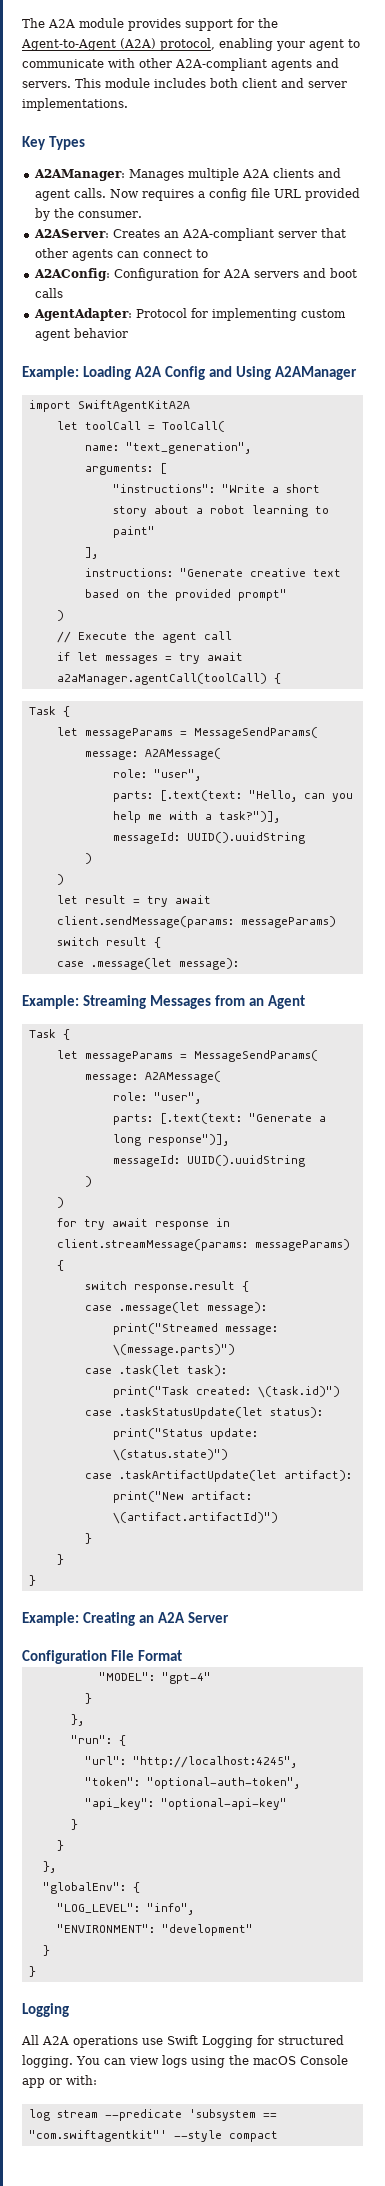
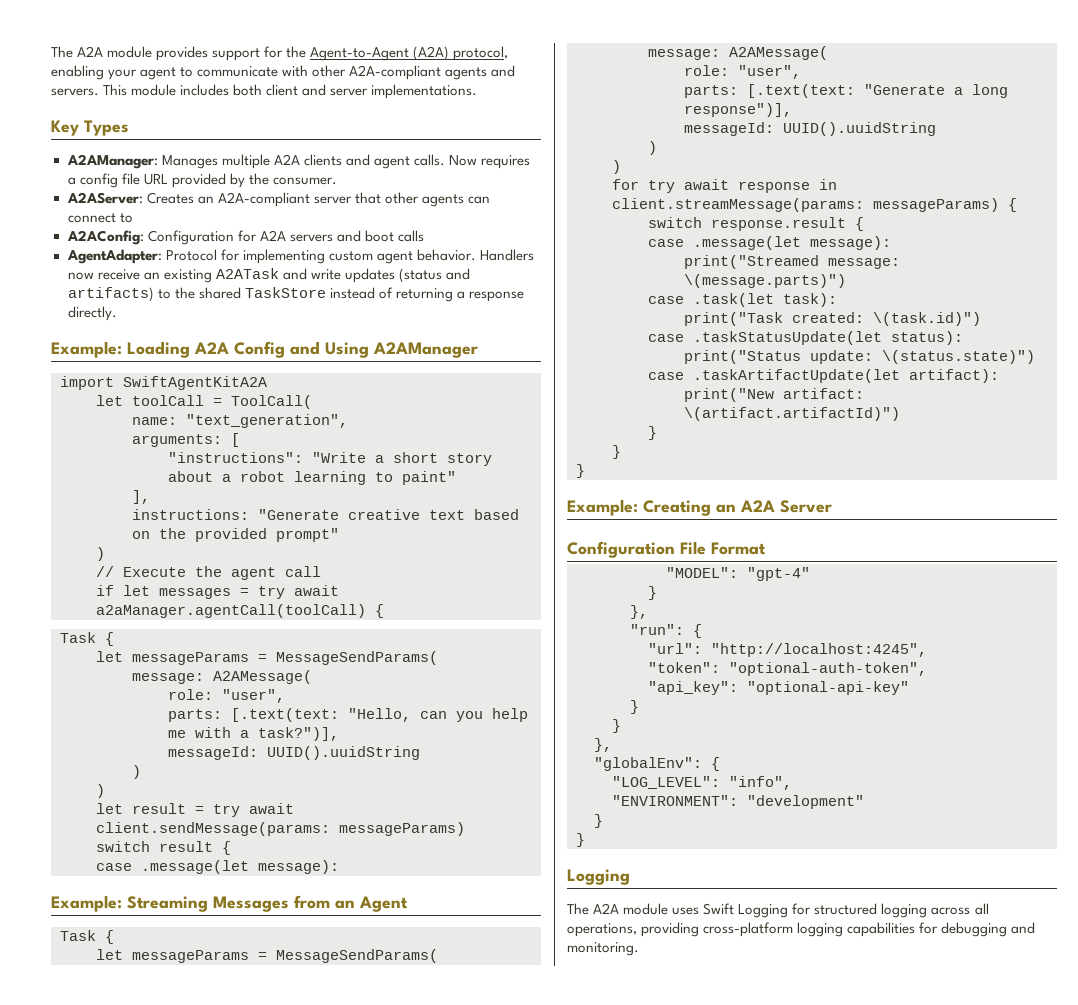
- AgentAdapter: Protocol for implementing custom agent behavior
+ AgentAdapter: Protocol for implementing custom agent behavior. Handlers now receive an existing A2ATask and write updates (status and artifacts) to the shared TaskStore instead of returning a response directly.
- All A2A operations use Swift Logging for structured logging. You can view logs using the macOS Console app or with:
- log stream --predicate 'subsystem == "com.swiftagentkit"' --style compact
+ The A2A module uses Swift Logging for structured logging across all operations, providing cross-platform logging capabilities for debugging and monitoring.

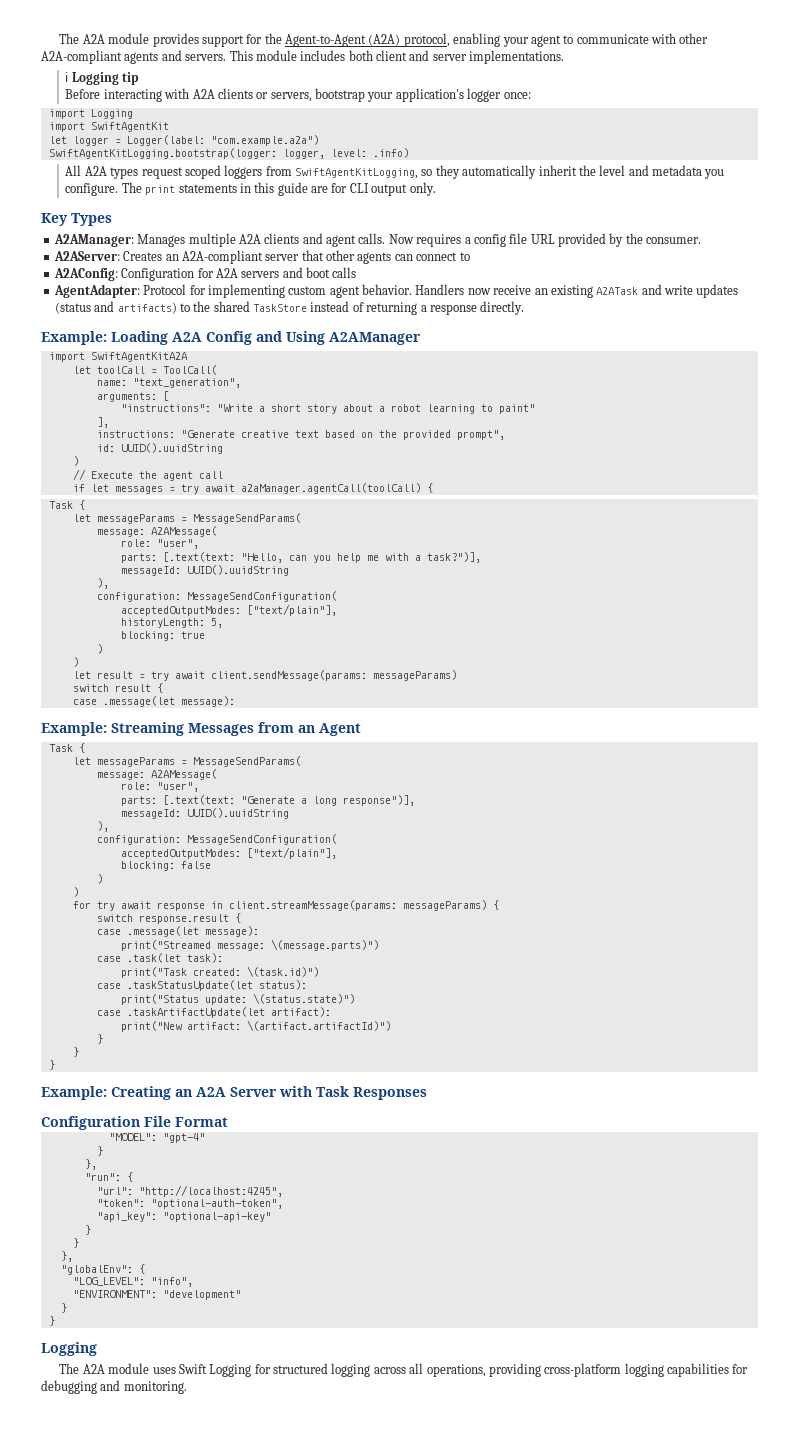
+ ℹ Logging tip
+ Before interacting with A2A clients or servers, bootstrap your application's logger once:
+ import Logging
+ import SwiftAgentKit
+ let logger = Logger(label: "com.example.a2a")
+ SwiftAgentKitLogging.bootstrap(logger: logger, level: .info)
+ All A2A types request scoped loggers from SwiftAgentKitLogging, so they automatically inherit the level and metadata you configure. The print statements in this guide are for CLI output only.
- instructions: "Generate creative text based on the provided prompt"
+ instructions: "Generate creative text based on the provided prompt",
+ id: UUID().uuidString
  parts: [.text(text: "Hello, can you help me with a task?")],
  messageId: UUID().uuidString
+ ),
+ configuration: MessageSendConfiguration(
+ acceptedOutputModes: ["text/plain"],
+ historyLength: 5,
+ blocking: true
  parts: [.text(text: "Generate a long response")],
  messageId: UUID().uuidString
+ ),
+ configuration: MessageSendConfiguration(
+ acceptedOutputModes: ["text/plain"],
+ blocking: false
- Example: Creating an A2A Server
+ Example: Creating an A2A Server with Task Responses

